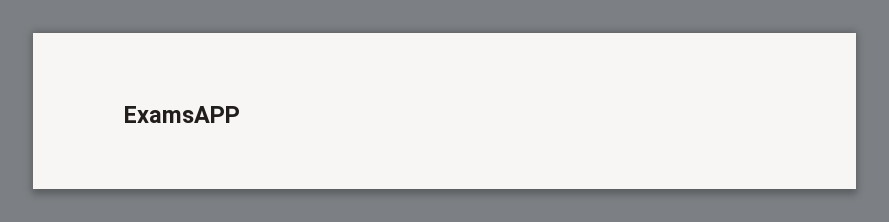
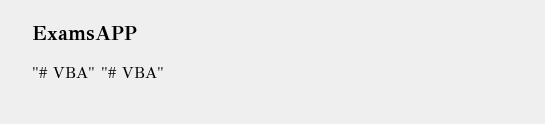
+ "# VBA" "# VBA"

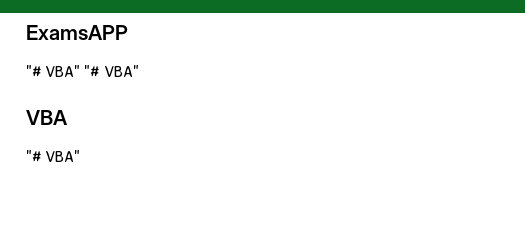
+ VBA
+ "# VBA"

